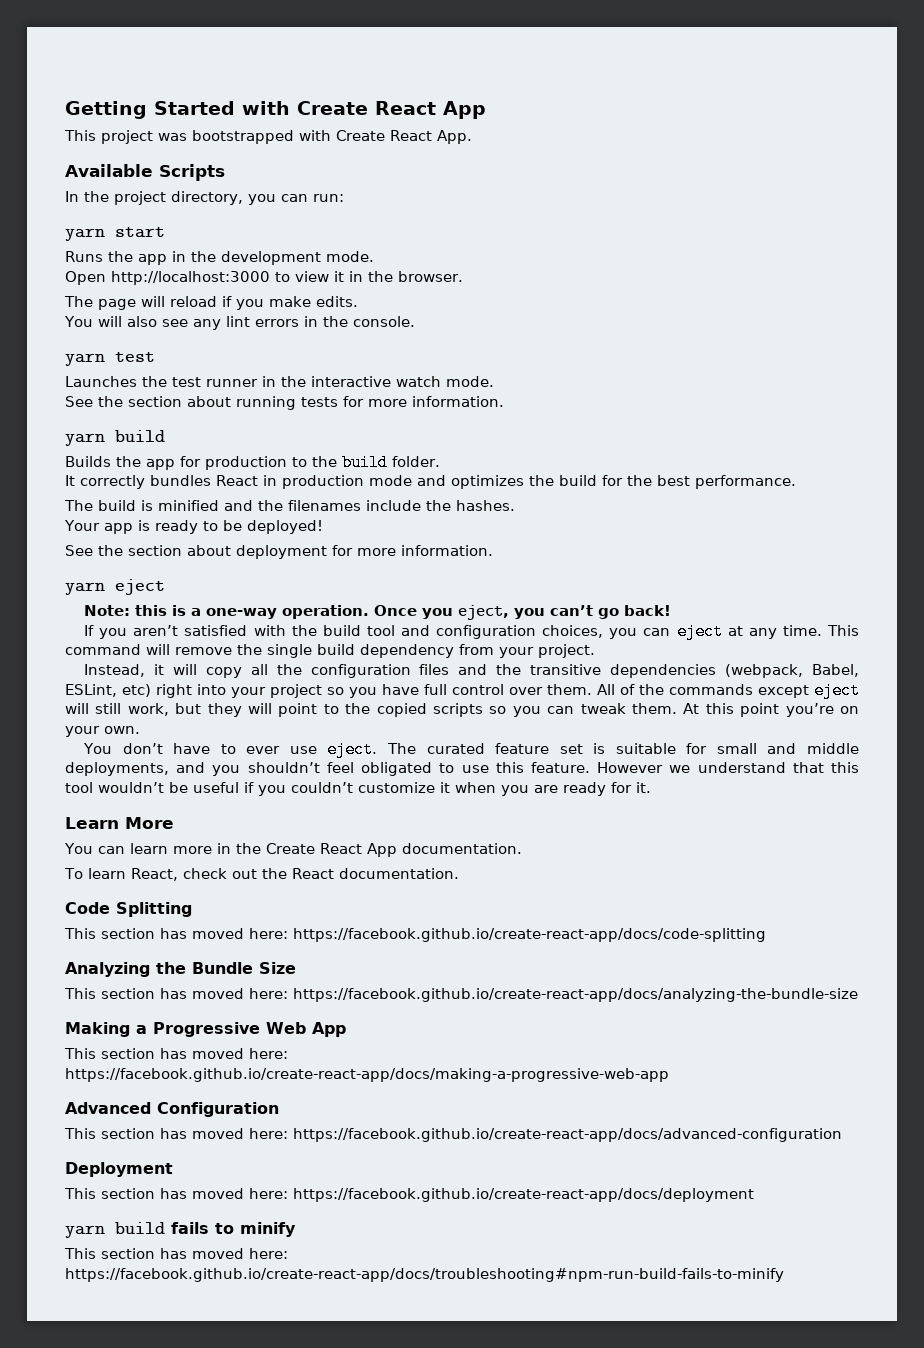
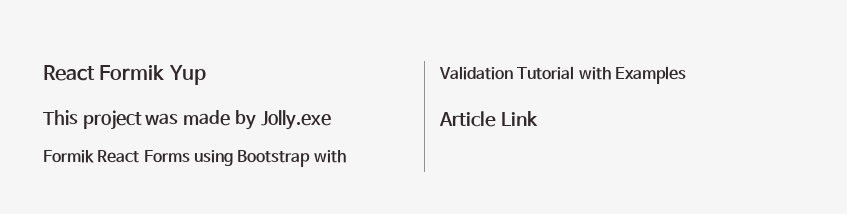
- Getting Started with Create React App
- This project was bootstrapped with Create React App.
- Available Scripts
- In the project directory, you can run:
- yarn start
- Runs the app in the development mode.
- Open http://localhost:3000 to view it in the browser.
- The page will reload if you make edits.
- You will also see any lint errors in the console.
- yarn test
- Launches the test runner in the interactive watch mode.
- See the section about running tests for more information.
- yarn build
- Builds the app for production to the build folder.
- It correctly bundles React in production mode and optimizes the build for the best performance.
- The build is minified and the filenames include the hashes.
- Your app is ready to be deployed!
- See the section about deployment for more information.
- yarn eject
- Note: this is a one-way operation. Once you eject, you can’t go back!
- If you aren’t satisfied with the build tool and configuration choices, you can eject at any time. This command will remove the single build dependency from your project.
- Instead, it will copy all the configuration files and the transitive dependencies (webpack, Babel, ESLint, etc) right into your project so you have full control over them. All of the commands except eject will still work, but they will point to the copied scripts so you can tweak them. At this point you’re on your own.
- You don’t have to ever use eject. The curated feature set is suitable for small and middle deployments, and you shouldn’t feel obligated to use this feature. However we understand that this tool wouldn’t be useful if you couldn’t customize it when you are ready for it.
- Learn More
- You can learn more in the Create React App documentation.
- To learn React, check out the React documentation.
- Code Splitting
- This section has moved here: https://facebook.github.io/create-react-app/docs/code-splitting
- Analyzing the Bundle Size
- This section has moved here: https://facebook.github.io/create-react-app/docs/analyzing-the-bundle-size
- Making a Progressive Web App
- This section has moved here: https://facebook.github.io/create-react-app/docs/making-a-progressive-web-app
- Advanced Configuration
- This section has moved here: https://facebook.github.io/create-react-app/docs/advanced-configuration
- Deployment
- This section has moved here: https://facebook.github.io/create-react-app/docs/deployment
- yarn build fails to minify
- This section has moved here: https://facebook.github.io/create-react-app/docs/troubleshooting#npm-run-build-fails-to-minify
+ React Formik Yup
+ This project was made by Jolly.exe
+ Formik React Forms using Bootstrap with Validation Tutorial with Examples
+ Article Link

